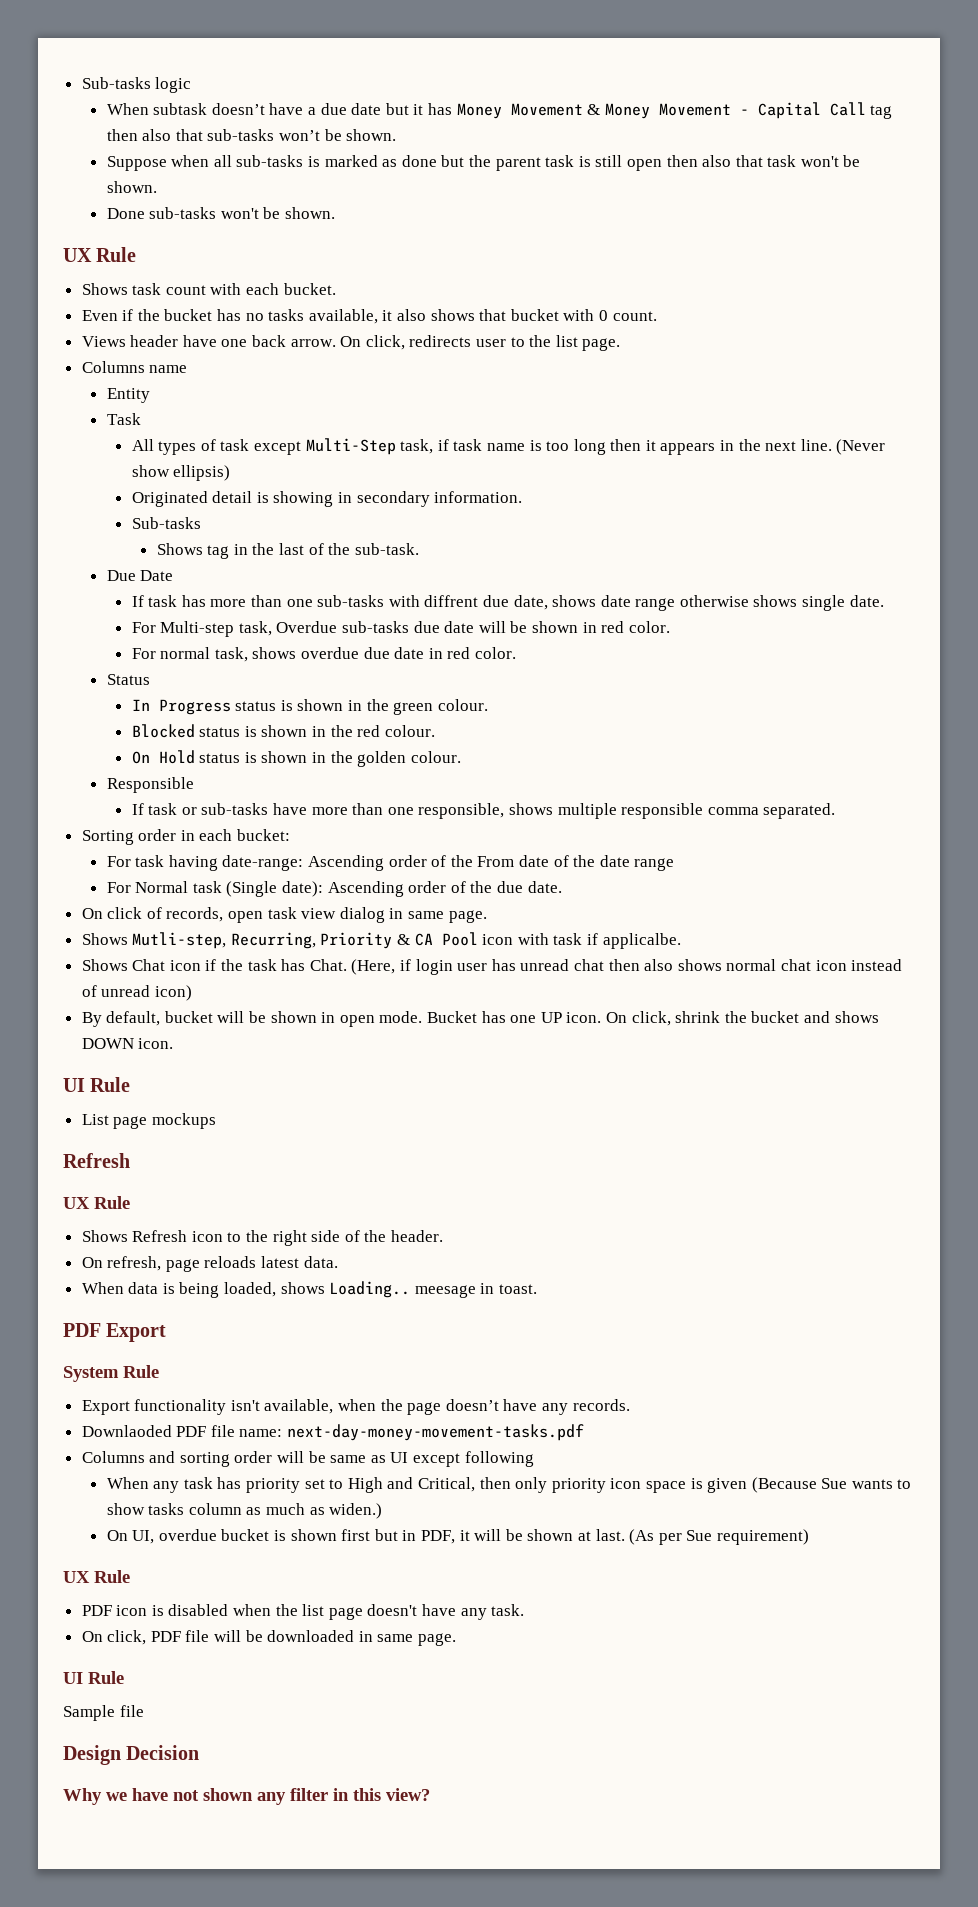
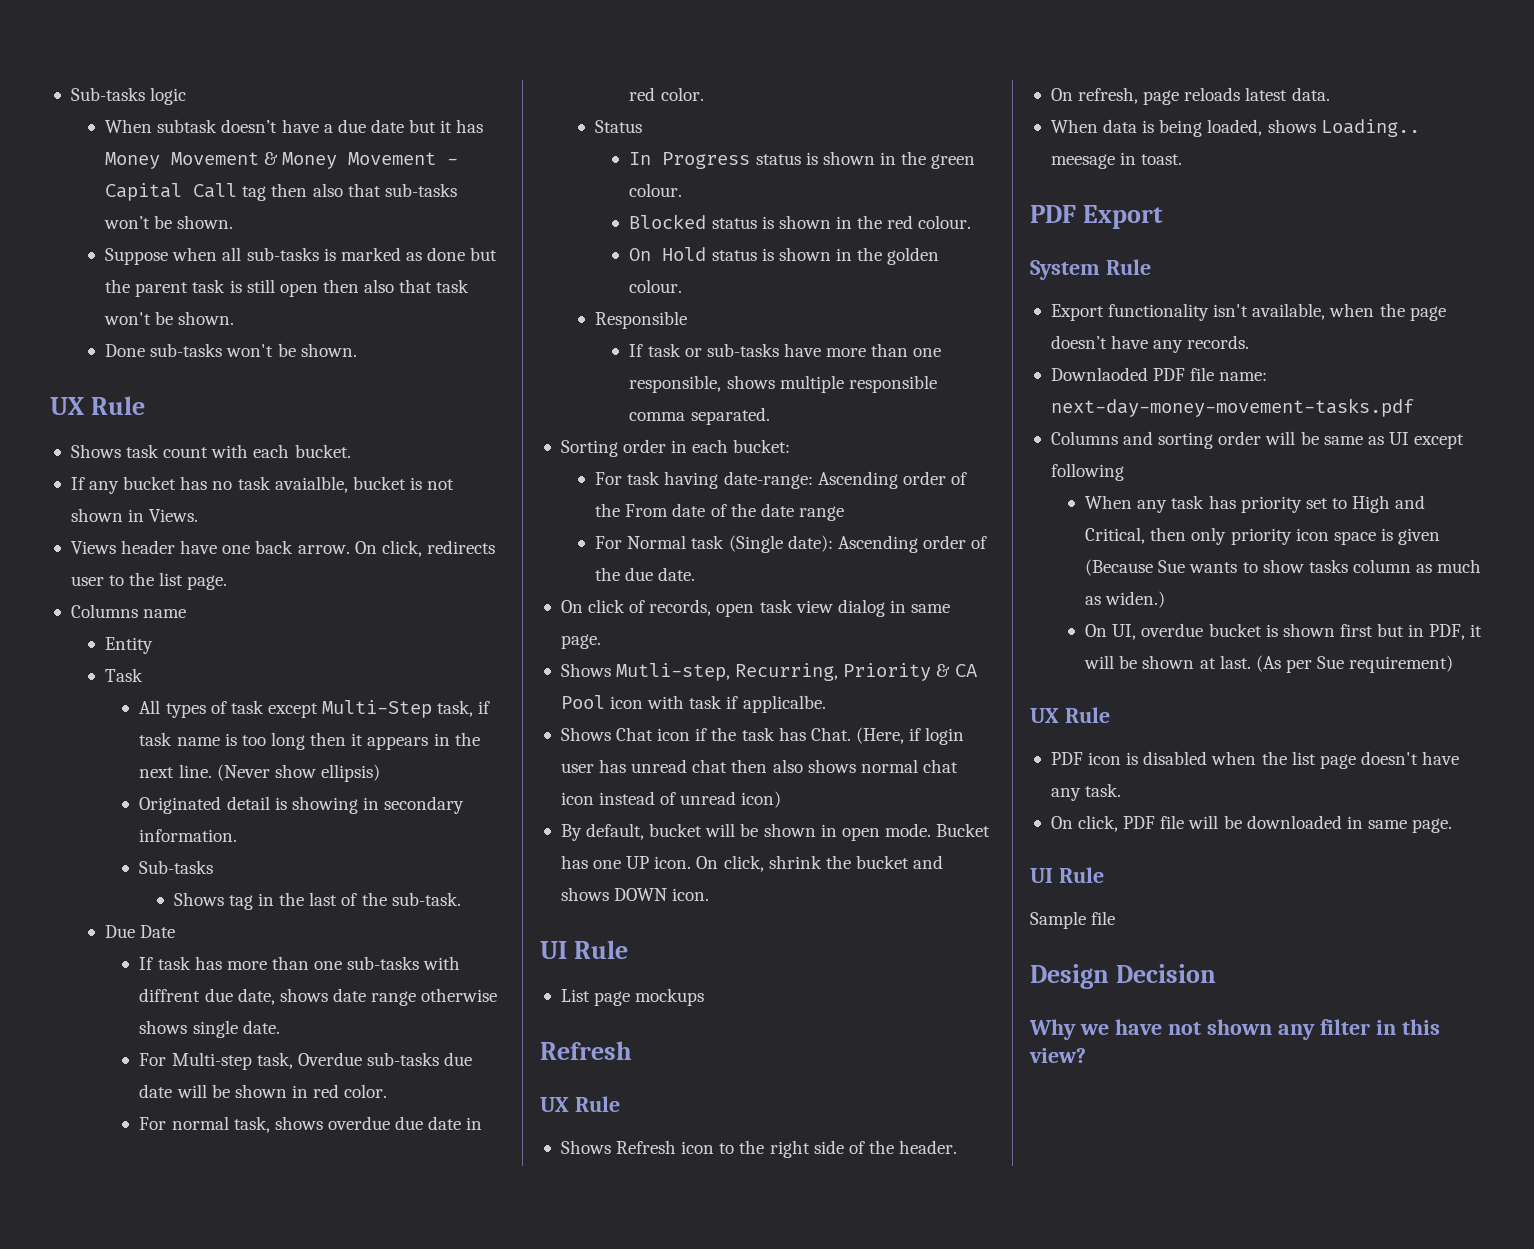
- Even if the bucket has no tasks available, it also shows that bucket with 0 count.
+ If any bucket has no task avaialble, bucket is not shown in Views.

